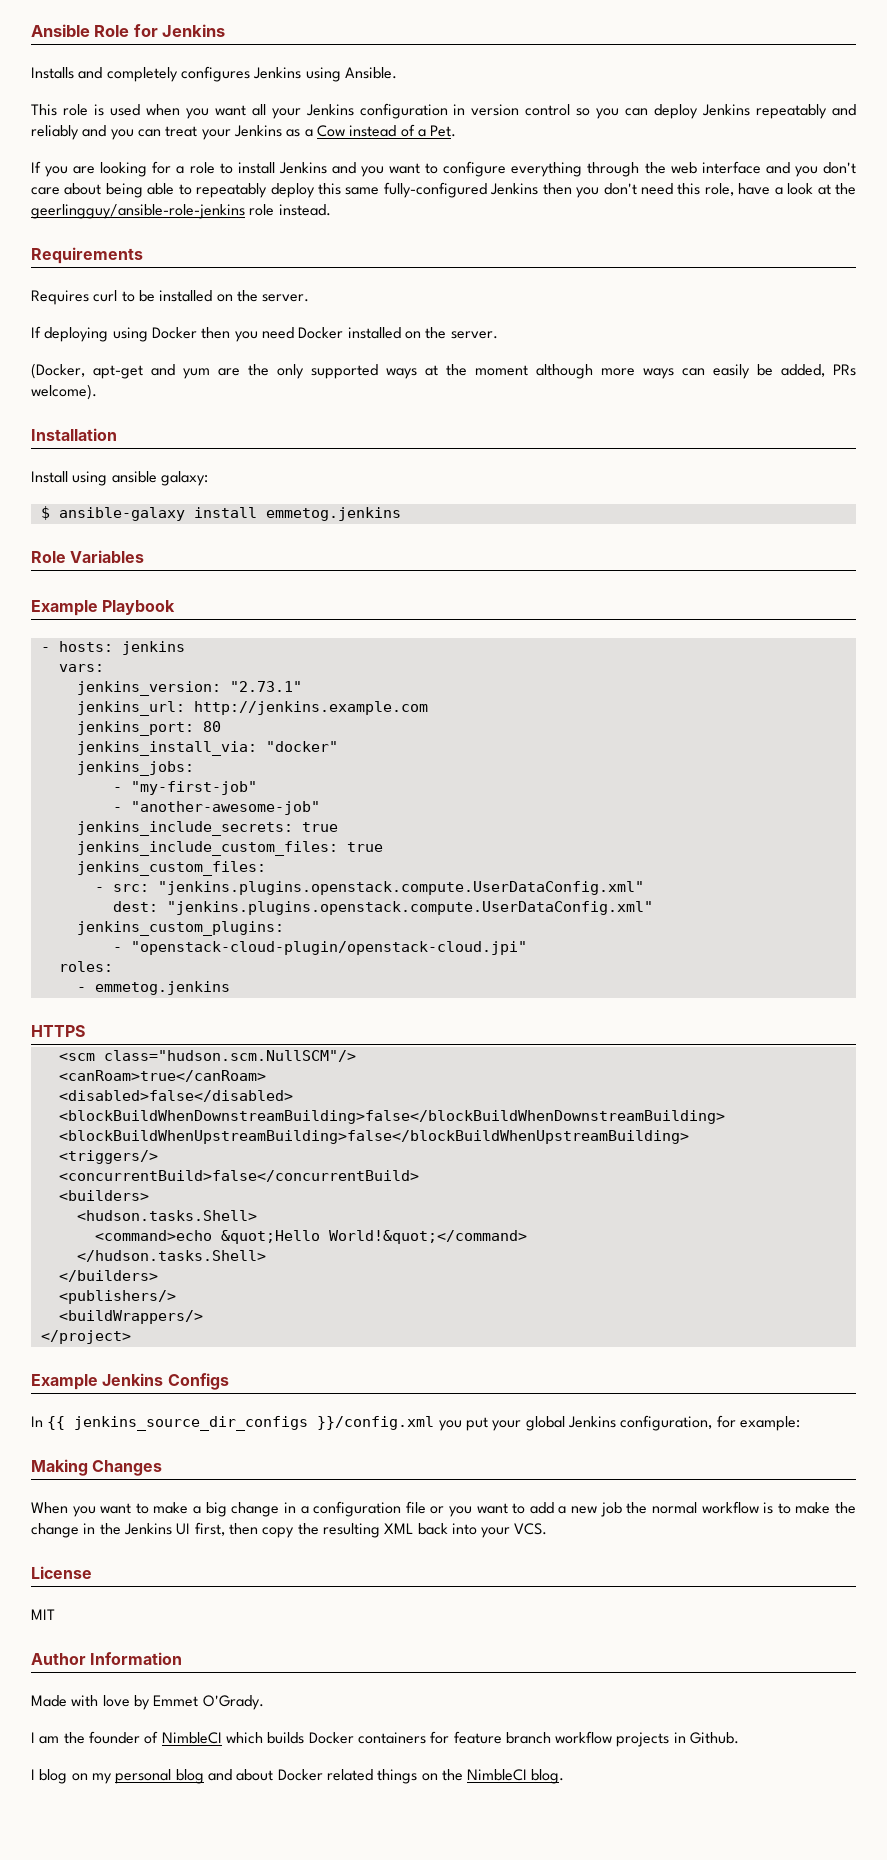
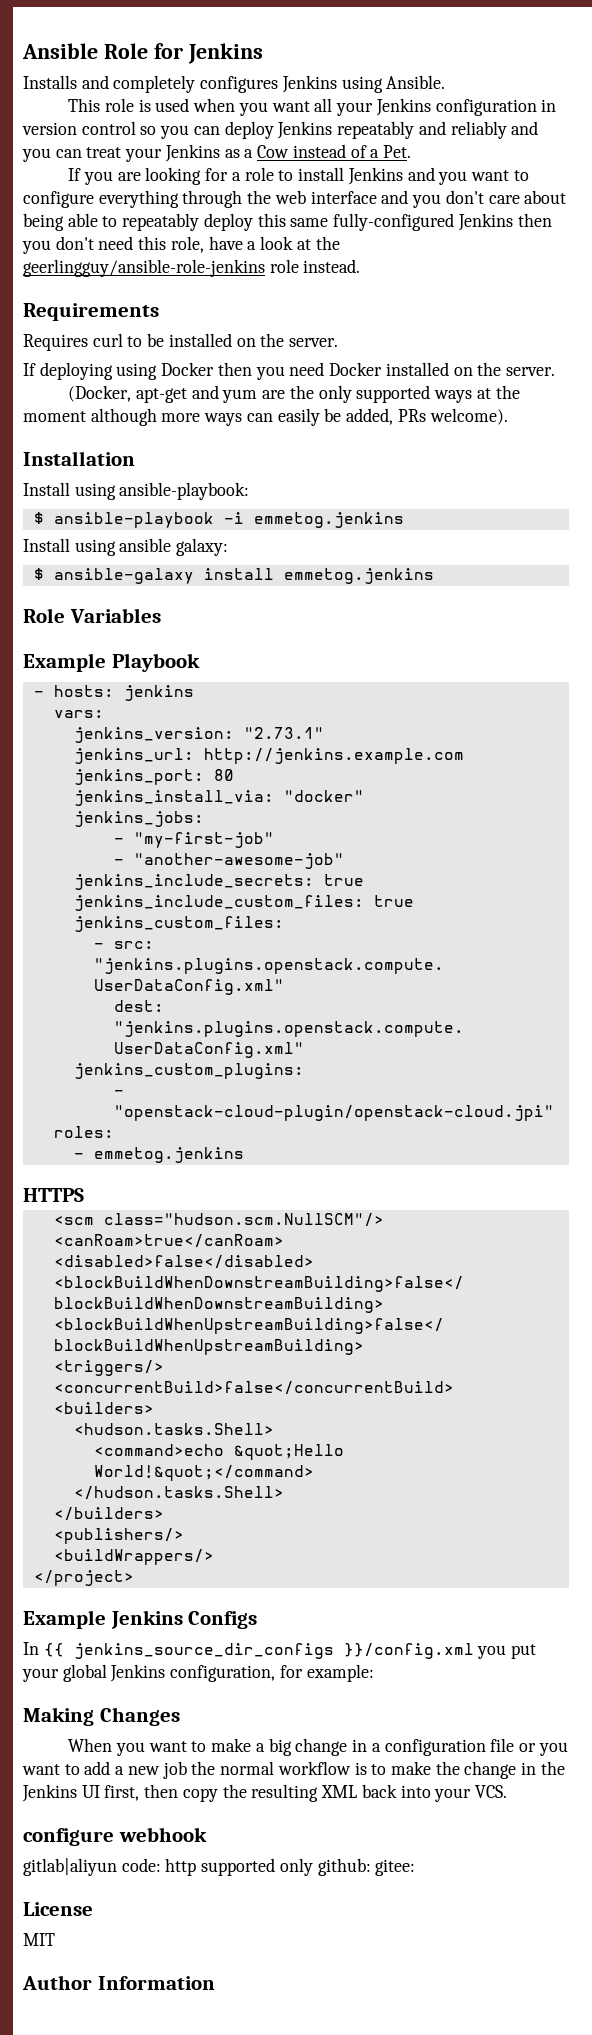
+ Install using ansible-playbook:
+ $ ansible-playbook -i emmetog.jenkins
+ configure webhook
+ gitlab|aliyun code: http supported only github: gitee:
  License
  MIT
  Author Information
- Made with love by Emmet O'Grady.
- I am the founder of NimbleCI which builds Docker containers for feature branch workflow projects in Github.
- I blog on my personal blog and about Docker related things on the NimbleCI blog.

